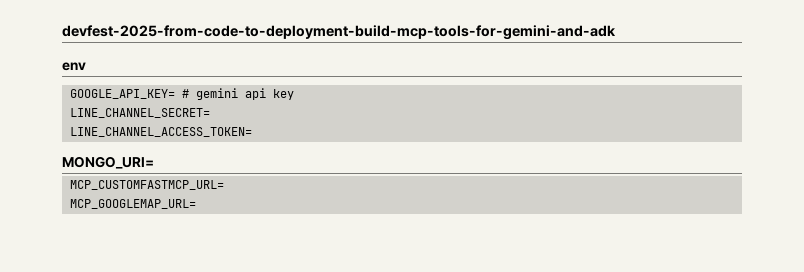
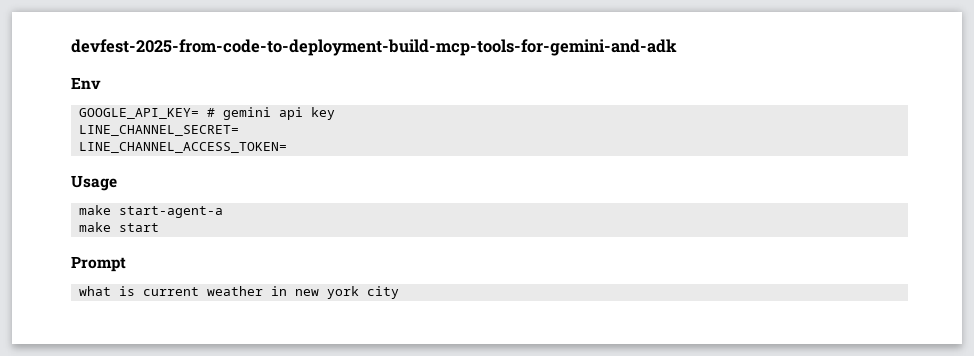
- env
+ Env
- MONGO_URI=
- MCP_CUSTOMFASTMCP_URL=
- MCP_GOOGLEMAP_URL=
+ Usage
+ make start-agent-a
+ make start
+ Prompt
+ what is current weather in new york city

